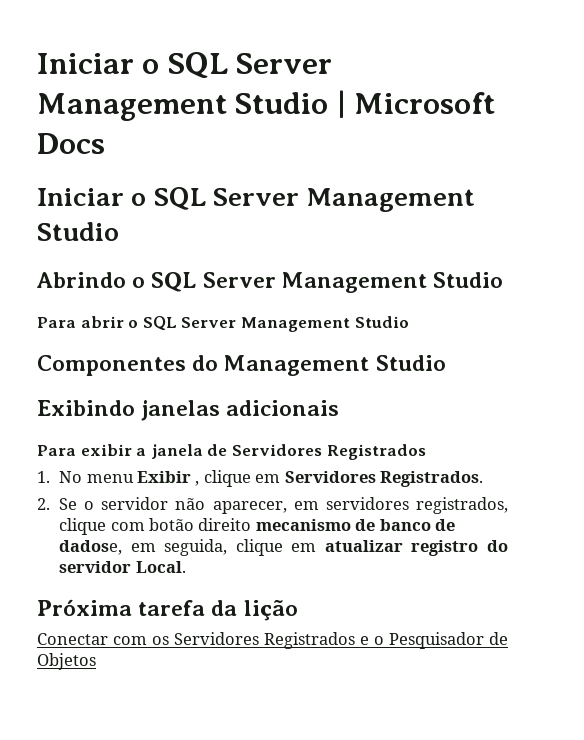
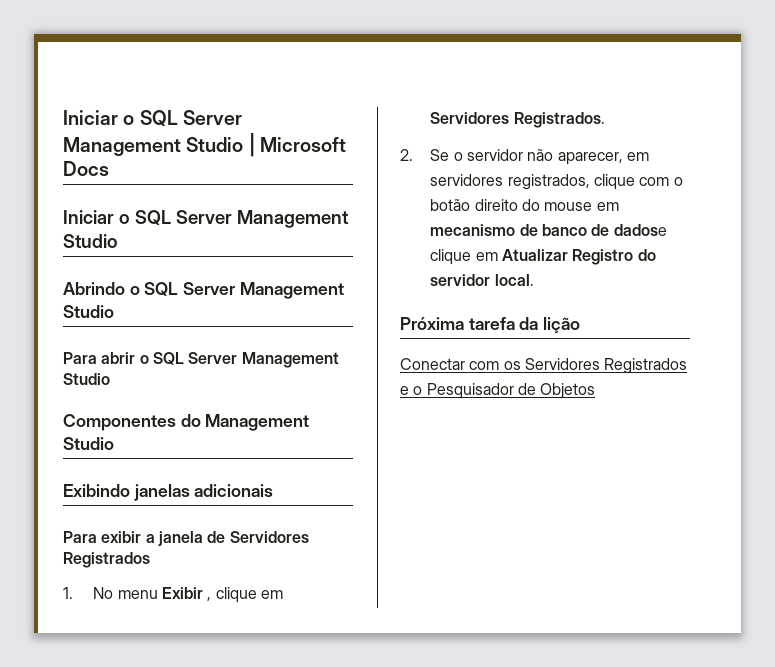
- 2. Se o servidor não aparecer, em servidores registrados, clique com botão direito mecanismo de banco de dadose, em seguida, clique em atualizar registro do servidor Local.
+ 2. Se o servidor não aparecer, em servidores registrados, clique com o botão direito do mouse em mecanismo de banco de dadose clique em Atualizar Registro do servidor local.

